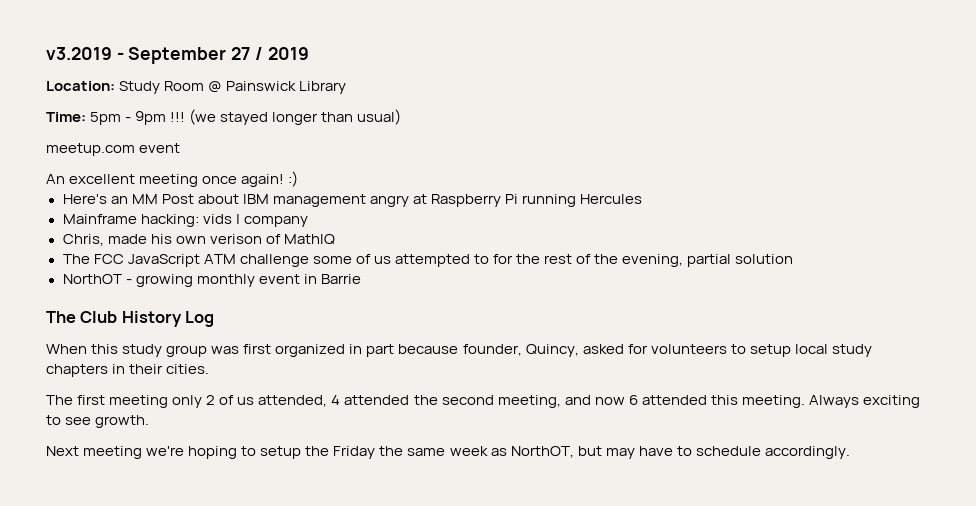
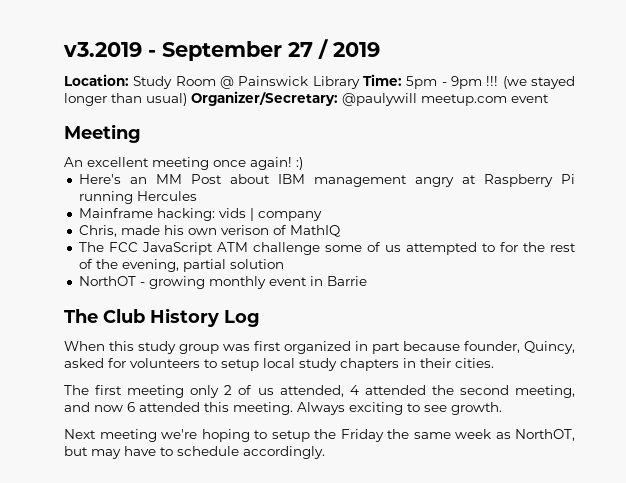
- Location: Study Room @ Painswick Library
- Time: 5pm - 9pm !!!
+ Location: Study Room @ Painswick Library Time: 5pm - 9pm !!!
- (we stayed longer than usual)
- meetup.com event
+ (we stayed longer than usual) Organizer/Secretary: @paulywill meetup.com event
+ Meeting

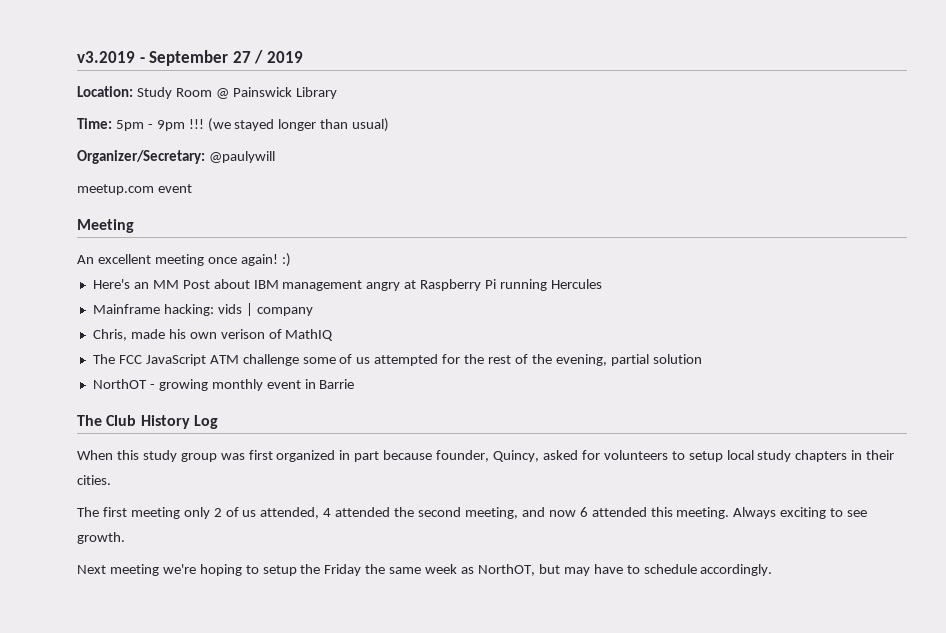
- Location: Study Room @ Painswick Library Time: 5pm - 9pm !!!
+ Location: Study Room @ Painswick Library
+ Time: 5pm - 9pm !!!
- (we stayed longer than usual) Organizer/Secretary: @paulywill meetup.com event
+ (we stayed longer than usual)
+ Organizer/Secretary: @paulywill
+ meetup.com event
- The FCC JavaScript ATM challenge some of us attempted to for the rest of the evening, partial solution
+ The FCC JavaScript ATM challenge some of us attempted for the rest of the evening, partial solution

